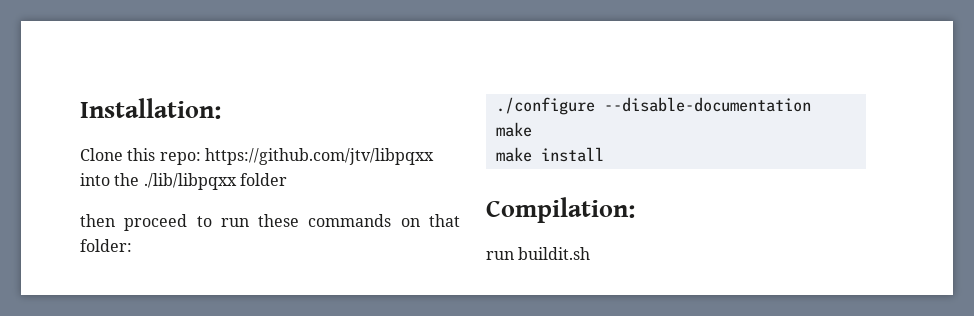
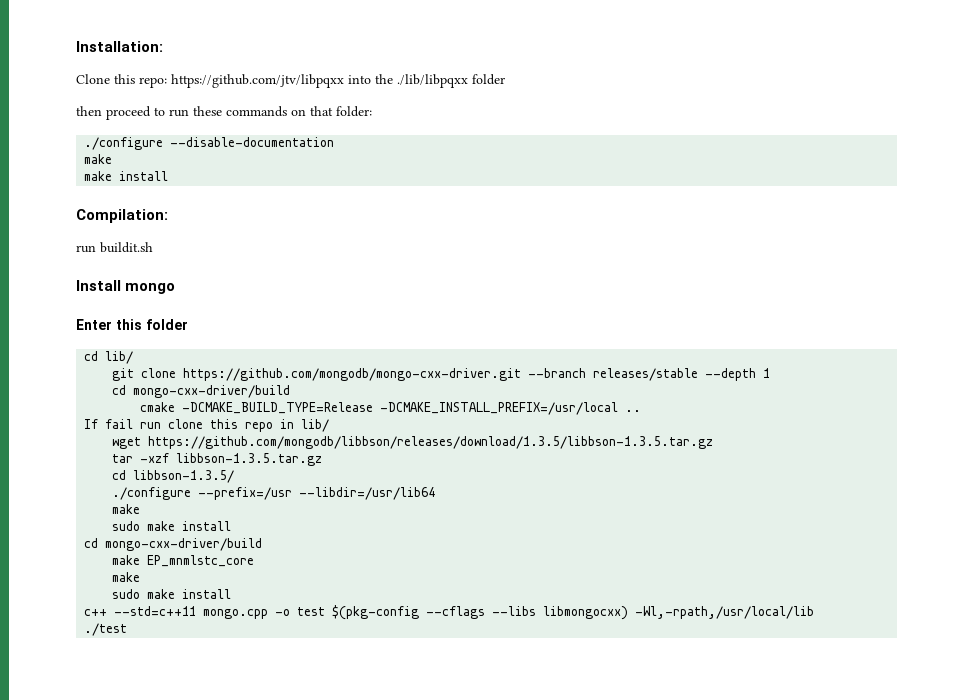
+ Install mongo
+ Enter this folder
+ cd lib/
+ git clone https://github.com/mongodb/mongo-cxx-driver.git --branch releases/stable --depth 1
+ cd mongo-cxx-driver/build
+ cmake -DCMAKE_BUILD_TYPE=Release -DCMAKE_INSTALL_PREFIX=/usr/local ..
+ If fail run clone this repo in lib/
+ wget https://github.com/mongodb/libbson/releases/download/1.3.5/libbson-1.3.5.tar.gz
+ tar -xzf libbson-1.3.5.tar.gz
+ cd libbson-1.3.5/
+ ./configure --prefix=/usr --libdir=/usr/lib64
+ make
+ sudo make install
+ cd mongo-cxx-driver/build
+ make EP_mnmlstc_core
+ make
+ sudo make install
+ c++ --std=c++11 mongo.cpp -o test $(pkg-config --cflags --libs libmongocxx) -Wl,-rpath,/usr/local/lib
+ ./test

